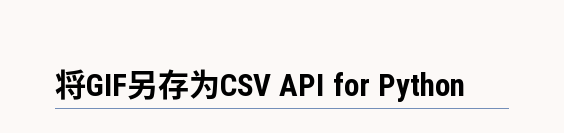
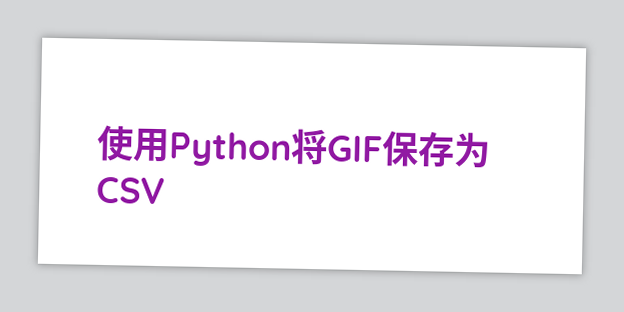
- 将GIF另存为CSV API for Python
+ 使用Python将GIF保存为CSV

